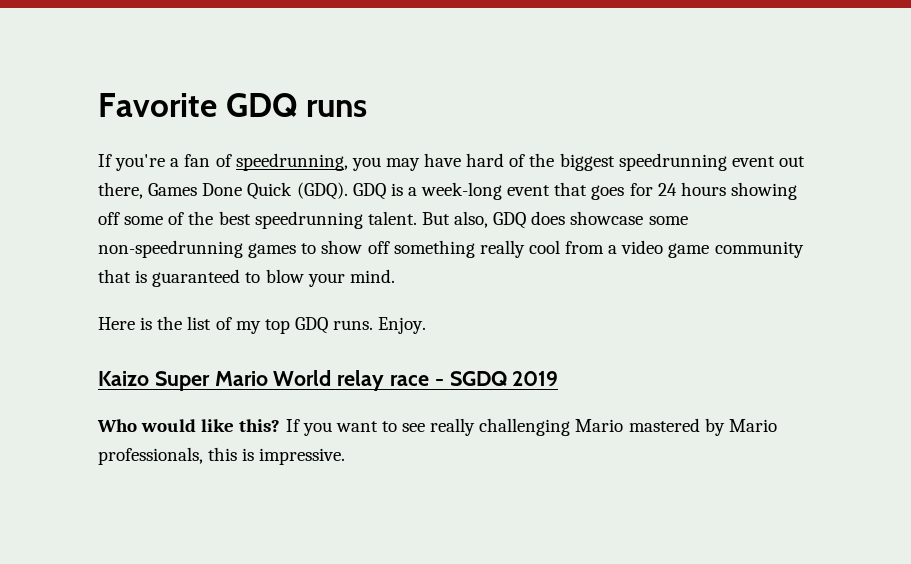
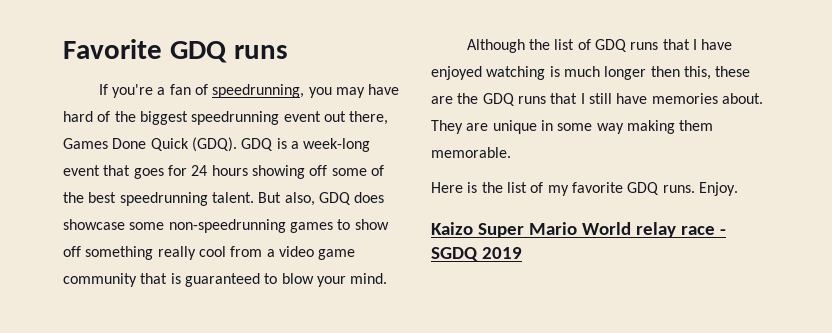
+ Although the list of GDQ runs that I have enjoyed watching is much longer then this, these are the GDQ runs that I still have memories about. They are unique in some way making them memorable.
- Here is the list of my top GDQ runs.
+ Here is the list of my favorite GDQ runs.
- Who would like this? If you want to see really challenging Mario mastered by Mario professionals, this is impressive.

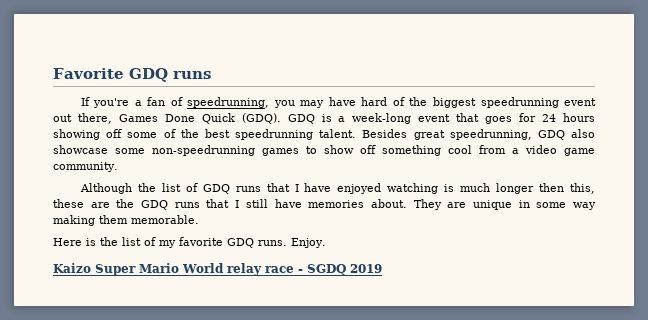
- But also, GDQ does showcase some non-speedrunning games to show off something really cool from a video game community that is guaranteed to blow your mind.
+ Besides great speedrunning, GDQ also showcase some non-speedrunning games to show off something cool from a video game community.

